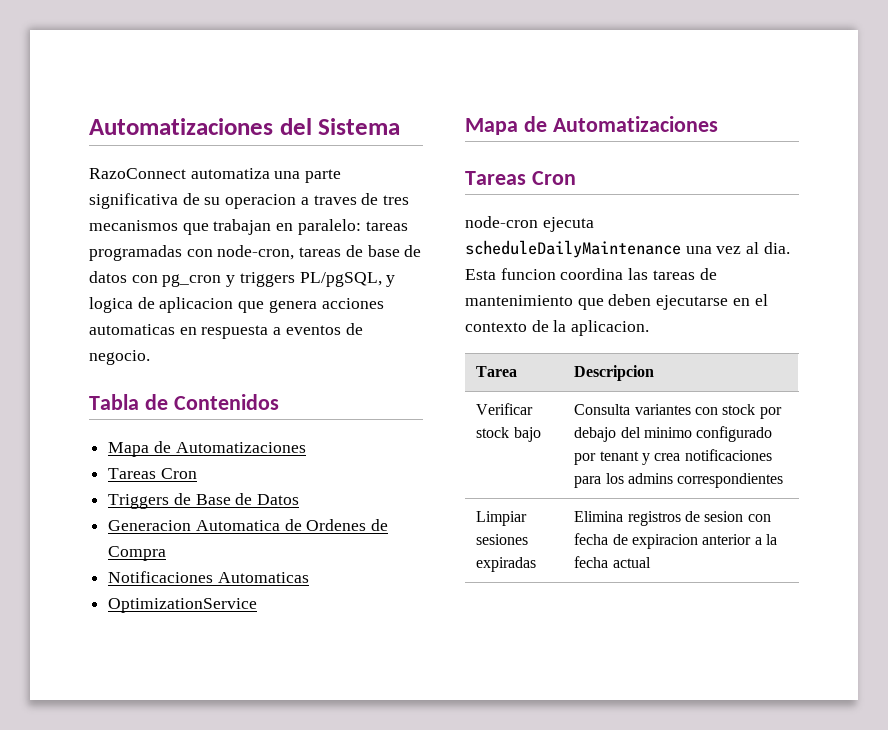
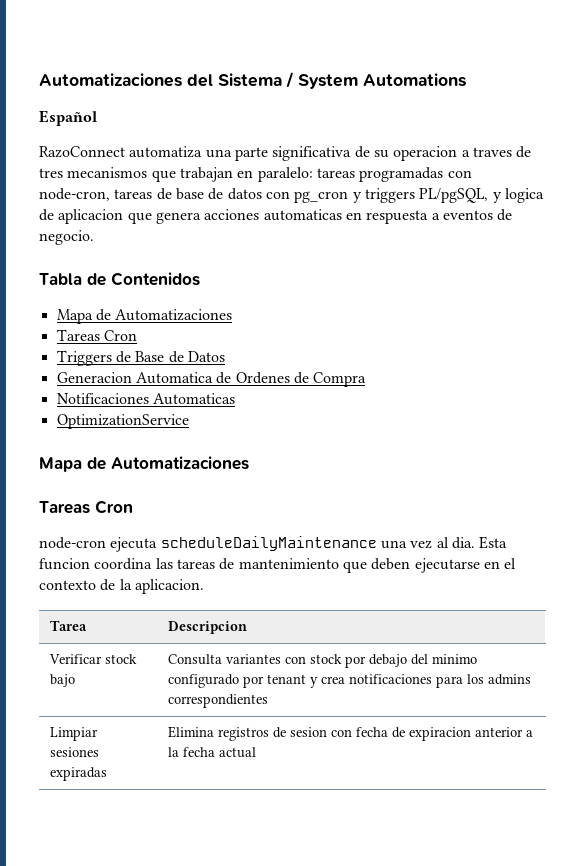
- Automatizaciones del Sistema
+ Automatizaciones del Sistema / System Automations
+ Español

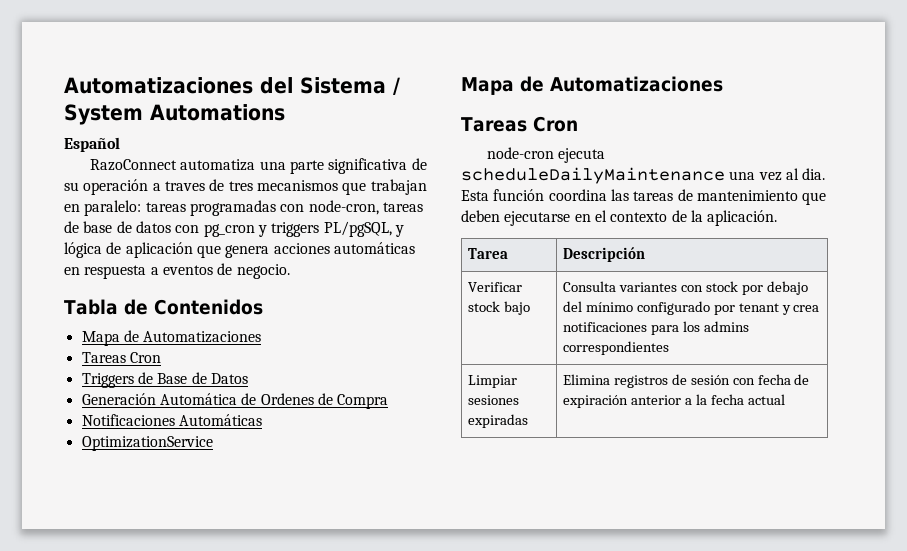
- RazoConnect automatiza una parte significativa de su operacion a traves de tres mecanismos que trabajan en paralelo: tareas programadas con node-cron, tareas de base de datos con pg_cron y triggers PL/pgSQL, y logica de aplicacion que genera acciones automaticas en respuesta a eventos de negocio.
+ RazoConnect automatiza una parte significativa de su operación a traves de tres mecanismos que trabajan en paralelo: tareas programadas con node-cron, tareas de base de datos con pg_cron y triggers PL/pgSQL, y lógica de aplicación que genera acciones automáticas en respuesta a eventos de negocio.
- Generacion Automatica de Ordenes de Compra
+ Generación Automática de Ordenes de Compra
- Notificaciones Automaticas
+ Notificaciones Automáticas
- Esta funcion coordina las tareas de mantenimiento que deben ejecutarse en el contexto de la aplicacion.
+ Esta función coordina las tareas de mantenimiento que deben ejecutarse en el contexto de la aplicación.
- Tarea | Descripcion
+ Tarea | Descripción
- Verificar stock bajo | Consulta variantes con stock por debajo del minimo configurado por tenant y crea notificaciones para los admins correspondientes
+ Verificar stock bajo | Consulta variantes con stock por debajo del mínimo configurado por tenant y crea notificaciones para los admins correspondientes
- Limpiar sesiones expiradas | Elimina registros de sesion con fecha de expiracion anterior a la fecha actual
+ Limpiar sesiones expiradas | Elimina registros de sesión con fecha de expiración anterior a la fecha actual

